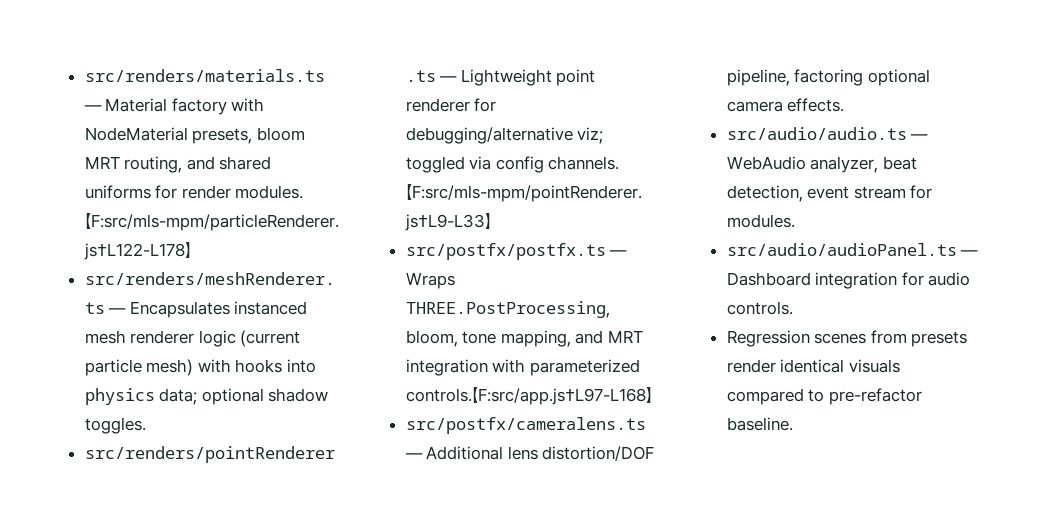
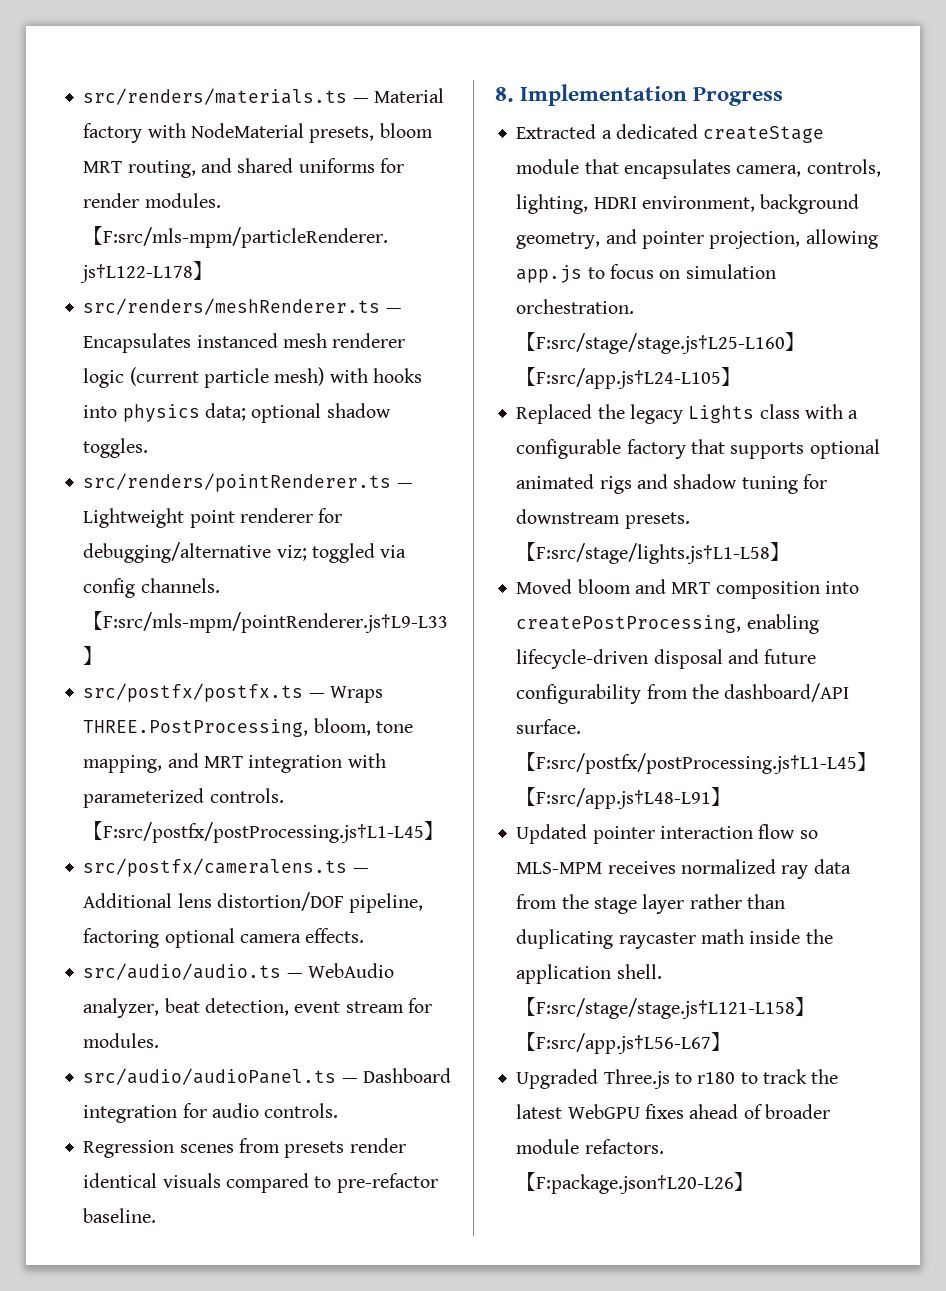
- src/postfx/postfx.ts — Wraps THREE.PostProcessing, bloom, tone mapping, and MRT integration with parameterized controls.【F:src/app.js†L97-L168】
+ src/postfx/postfx.ts — Wraps THREE.PostProcessing, bloom, tone mapping, and MRT integration with parameterized controls.【F:src/postfx/postProcessing.js†L1-L45】
+ 8. Implementation Progress
+ Extracted a dedicated createStage module that encapsulates camera, controls, lighting, HDRI environment, background geometry, and pointer projection, allowing app.js to focus on simulation orchestration.【F:src/stage/stage.js†L25-L160】【F:src/app.js†L24-L105】
+ Replaced the legacy Lights class with a configurable factory that supports optional animated rigs and shadow tuning for downstream presets.【F:src/stage/lights.js†L1-L58】
+ Moved bloom and MRT composition into createPostProcessing, enabling lifecycle-driven disposal and future configurability from the dashboard/API surface.【F:src/postfx/postProcessing.js†L1-L45】【F:src/app.js†L48-L91】
+ Updated pointer interaction flow so MLS-MPM receives normalized ray data from the stage layer rather than duplicating raycaster math inside the application shell.【F:src/stage/stage.js†L121-L158】【F:src/app.js†L56-L67】
+ Upgraded Three.js to r180 to track the latest WebGPU fixes ahead of broader module refactors.【F:package.json†L20-L26】

